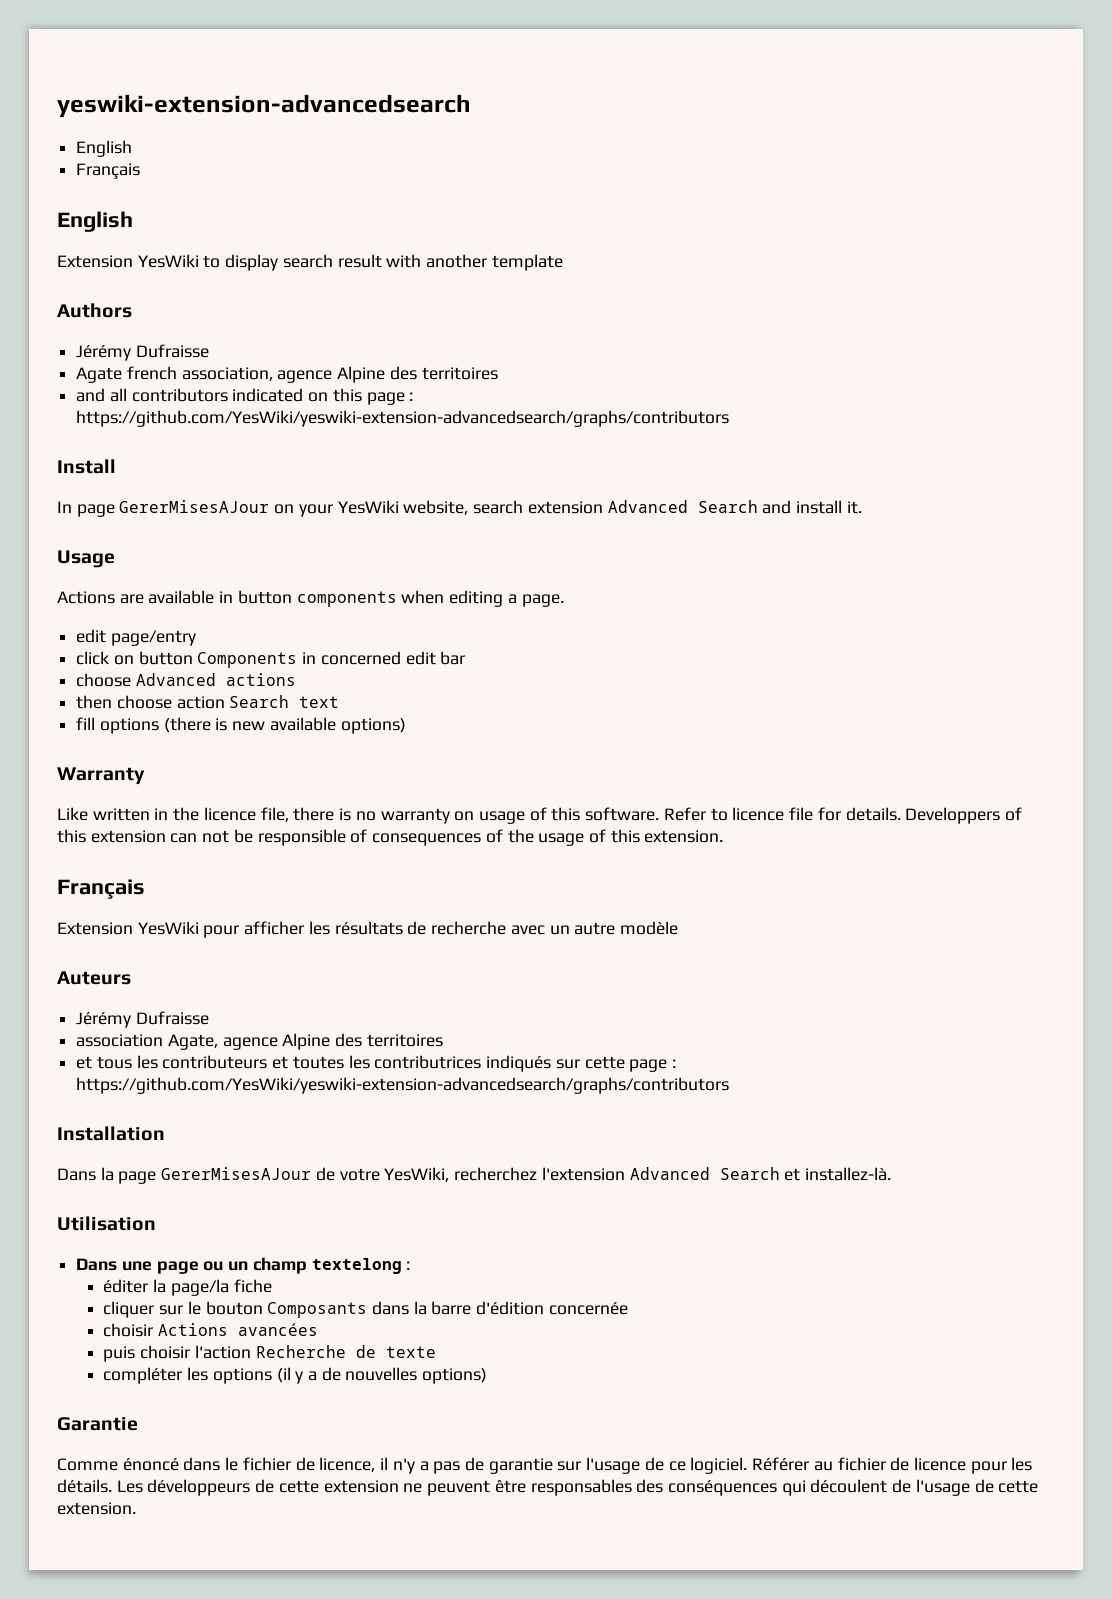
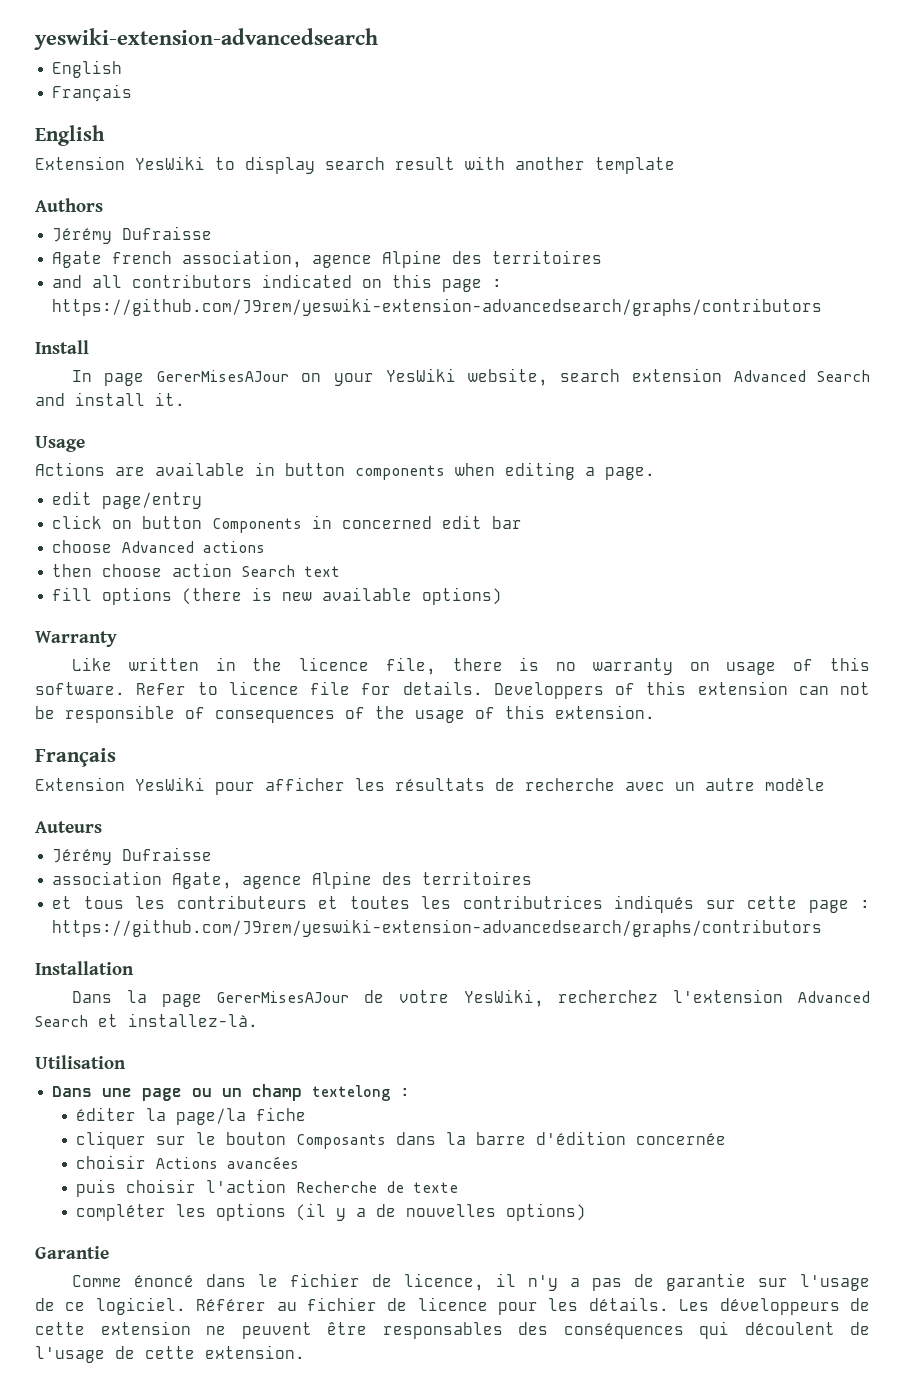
- and all contributors indicated on this page : https://github.com/YesWiki/yeswiki-extension-advancedsearch/graphs/contributors
+ and all contributors indicated on this page : https://github.com/J9rem/yeswiki-extension-advancedsearch/graphs/contributors
- et tous les contributeurs et toutes les contributrices indiqués sur cette page : https://github.com/YesWiki/yeswiki-extension-advancedsearch/graphs/contributors
+ et tous les contributeurs et toutes les contributrices indiqués sur cette page : https://github.com/J9rem/yeswiki-extension-advancedsearch/graphs/contributors

